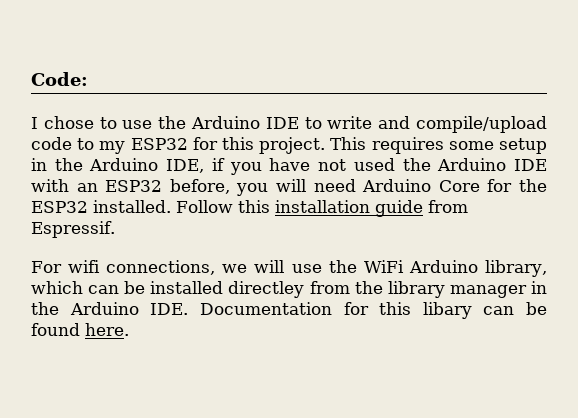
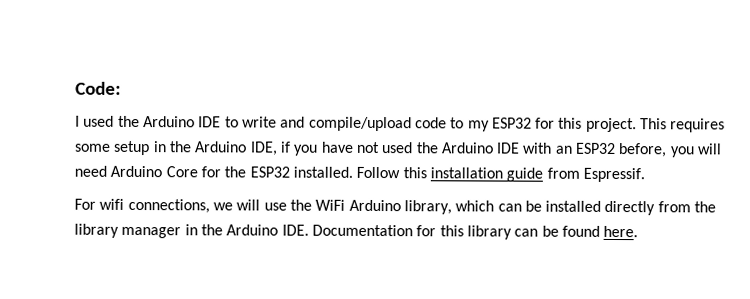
- I chose to use the Arduino IDE to write and compile/upload code to my ESP32 for this project.
+ I used the Arduino IDE to write and compile/upload code to my ESP32 for this project.
- For wifi connections, we will use the WiFi Arduino library, which can be installed directley from the library manager in the Arduino IDE. Documentation for this libary can be found here.
+ For wifi connections, we will use the WiFi Arduino library, which can be installed directly from the library manager in the Arduino IDE. Documentation for this library can be found here.

